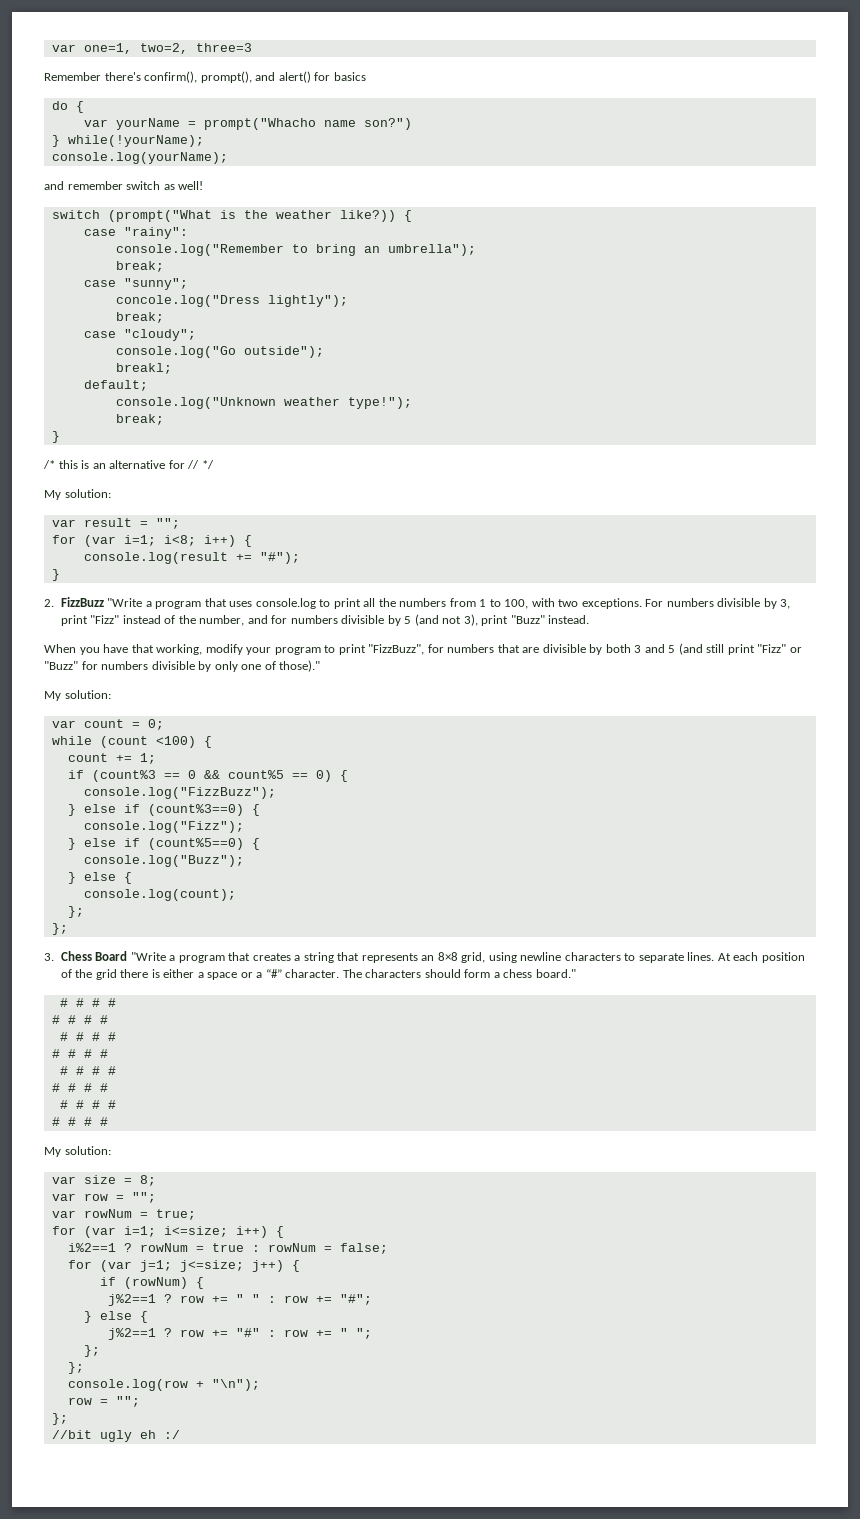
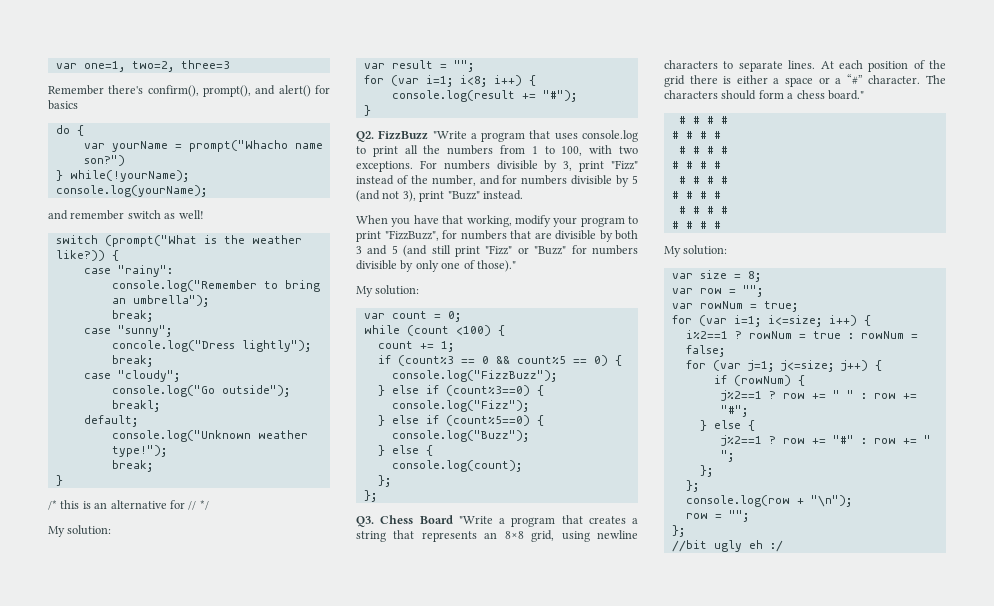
- 2. FizzBuzz "Write a program that uses console.log to print all the numbers from 1 to 100, with two exceptions.
+ Q2. FizzBuzz "Write a program that uses console.log to print all the numbers from 1 to 100, with two exceptions.
- 3. Chess Board "Write a program that creates a string that represents an 8×8 grid, using newline characters to separate lines.
+ Q3. Chess Board "Write a program that creates a string that represents an 8×8 grid, using newline characters to separate lines.

